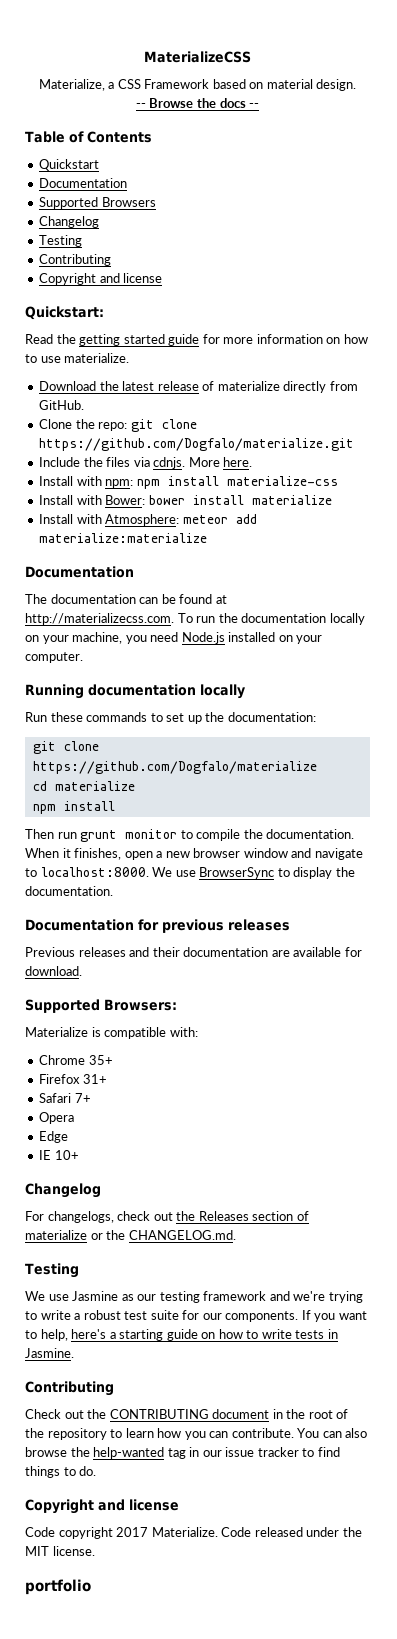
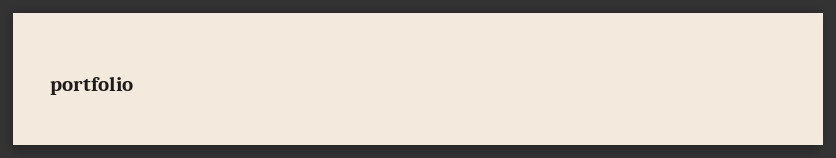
- MaterializeCSS
- Materialize, a CSS Framework based on material design.
- -- Browse the docs --
- Table of Contents
- Quickstart
- Documentation
- Supported Browsers
- Changelog
- Testing
- Contributing
- Copyright and license
- Quickstart:
- Read the getting started guide for more information on how to use materialize.
- Download the latest release of materialize directly from GitHub.
- Clone the repo: git clone https://github.com/Dogfalo/materialize.git
- Include the files via cdnjs. More here.
- Install with npm: npm install materialize-css
- Install with Bower: bower install materialize
- Install with Atmosphere: meteor add materialize:materialize
- Documentation
- The documentation can be found at http://materializecss.com. To run the documentation locally on your machine, you need Node.js installed on your computer.
- Running documentation locally
- Run these commands to set up the documentation:
- git clone https://github.com/Dogfalo/materialize
- cd materialize
- npm install
- Then run grunt monitor to compile the documentation. When it finishes, open a new browser window and navigate to localhost:8000. We use BrowserSync to display the documentation.
- Documentation for previous releases
- Previous releases and their documentation are available for download.
- Supported Browsers:
- Materialize is compatible with:
- Chrome 35+
- Firefox 31+
- Safari 7+
- Opera
- Edge
- IE 10+
- Changelog
- For changelogs, check out the Releases section of materialize or the CHANGELOG.md.
- Testing
- We use Jasmine as our testing framework and we're trying to write a robust test suite for our components. If you want to help, here's a starting guide on how to write tests in Jasmine.
- Contributing
- Check out the CONTRIBUTING document in the root of the repository to learn how you can contribute. You can also browse the help-wanted tag in our issue tracker to find things to do.
- Copyright and license
- Code copyright 2017 Materialize. Code released under the MIT license.

